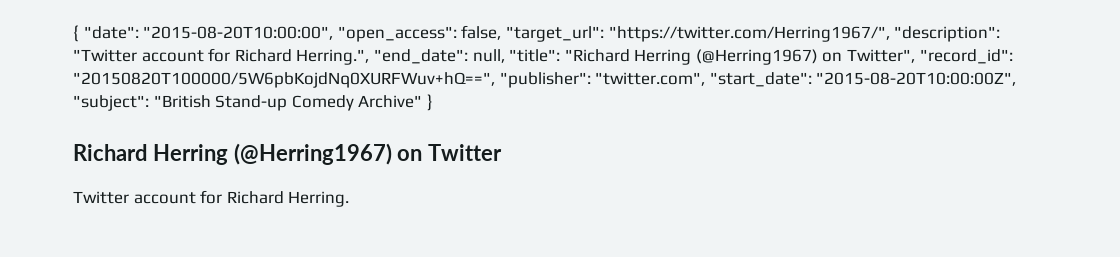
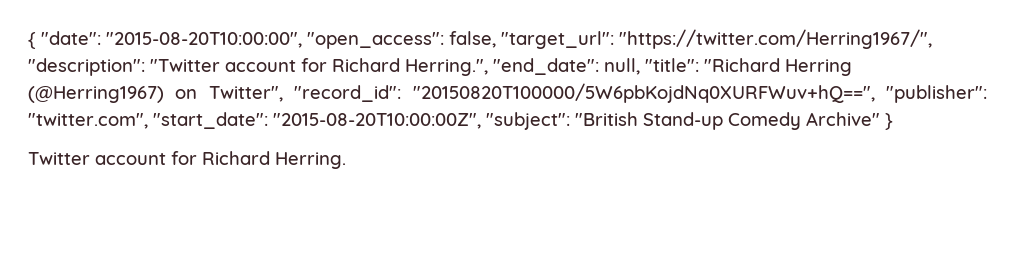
- Richard Herring (@Herring1967) on Twitter

